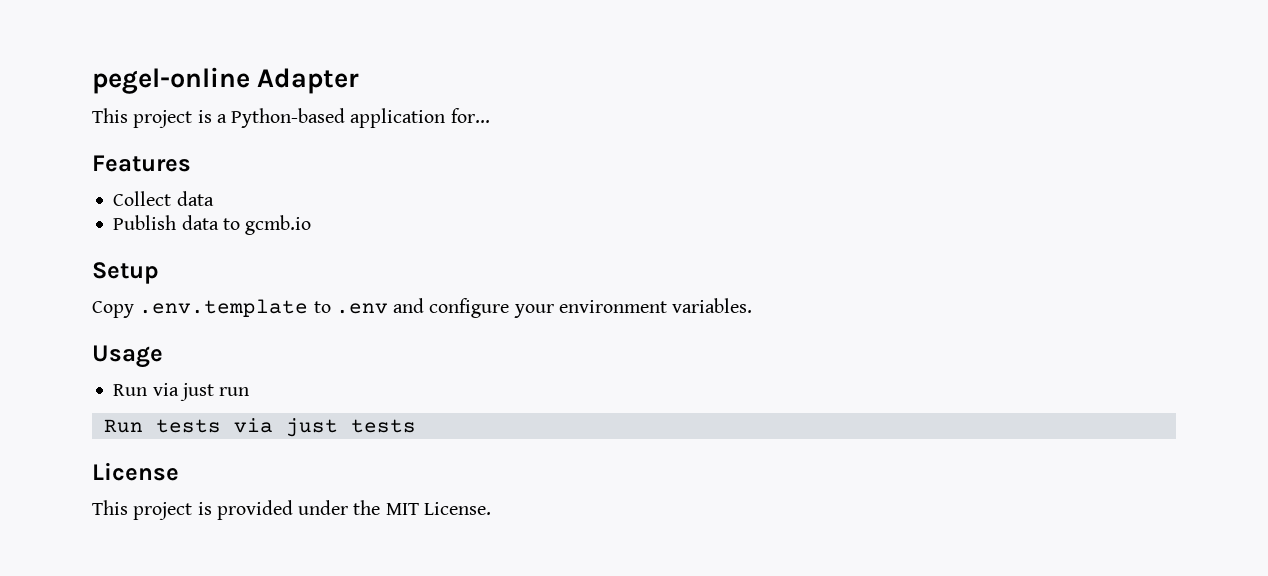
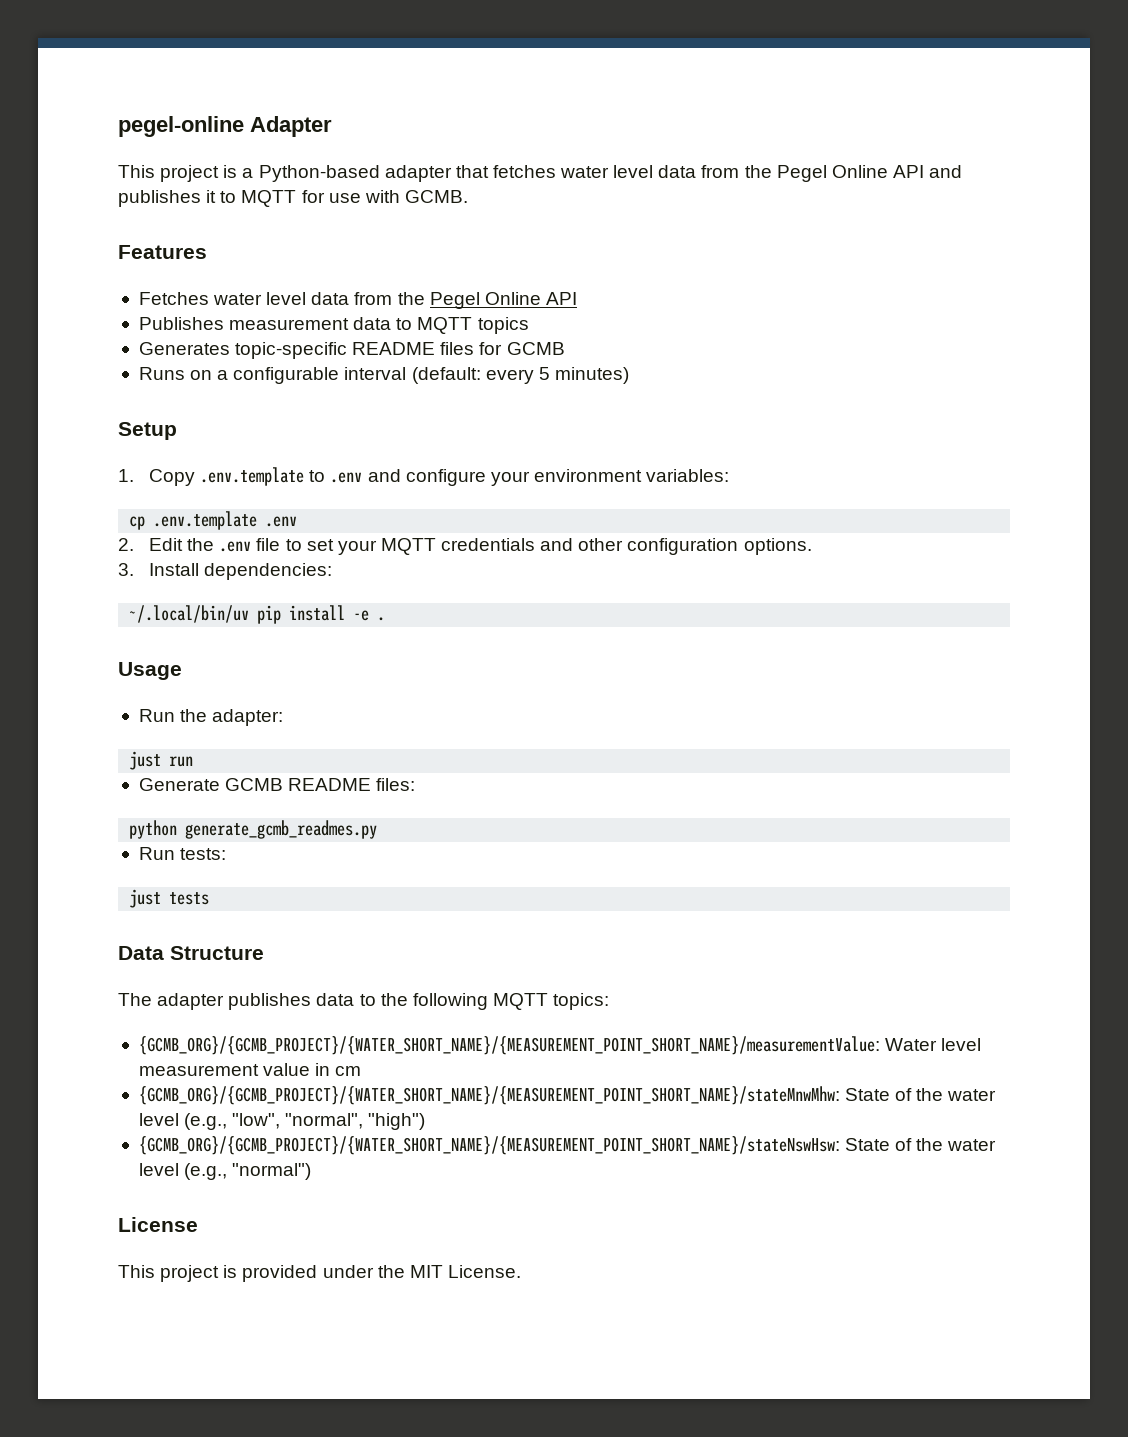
- This project is a Python-based application for...
+ This project is a Python-based adapter that fetches water level data from the Pegel Online API and publishes it to MQTT for use with GCMB.
  Features
- Collect data
- Publish data to gcmb.io
+ Fetches water level data from the Pegel Online API
+ Publishes measurement data to MQTT topics
+ Generates topic-specific README files for GCMB
+ Runs on a configurable interval (default: every 5 minutes)
- Copy .env.template to .env and configure your environment variables.
+ 1. Copy .env.template to .env and configure your environment variables:
+ cp .env.template .env
+ 2. Edit the .env file to set your MQTT credentials and other configuration options.
+ 3. Install dependencies:
+ ~/.local/bin/uv pip install -e .
- Run via just run
+ Run the adapter:
+ just run
- Run tests via just tests
+ Generate GCMB README files:
+ python generate_gcmb_readmes.py
+ Run tests:
+ just tests
+ Data Structure
+ The adapter publishes data to the following MQTT topics:
+ {GCMB_ORG}/{GCMB_PROJECT}/{WATER_SHORT_NAME}/{MEASUREMENT_POINT_SHORT_NAME}/measurementValue: Water level measurement value in cm
+ {GCMB_ORG}/{GCMB_PROJECT}/{WATER_SHORT_NAME}/{MEASUREMENT_POINT_SHORT_NAME}/stateMnwMhw: State of the water level (e.g., "low", "normal", "high")
+ {GCMB_ORG}/{GCMB_PROJECT}/{WATER_SHORT_NAME}/{MEASUREMENT_POINT_SHORT_NAME}/stateNswHsw: State of the water level (e.g., "normal")

